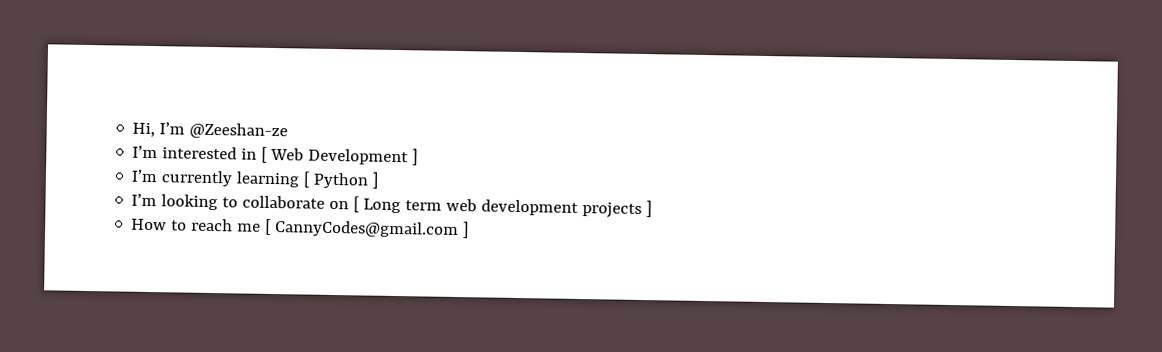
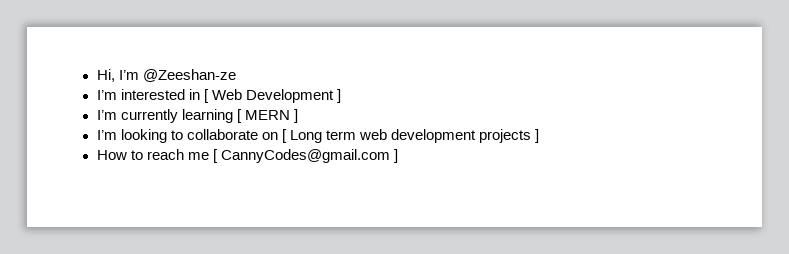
- I’m currently learning [ Python ]
+ I’m currently learning [ MERN ]

